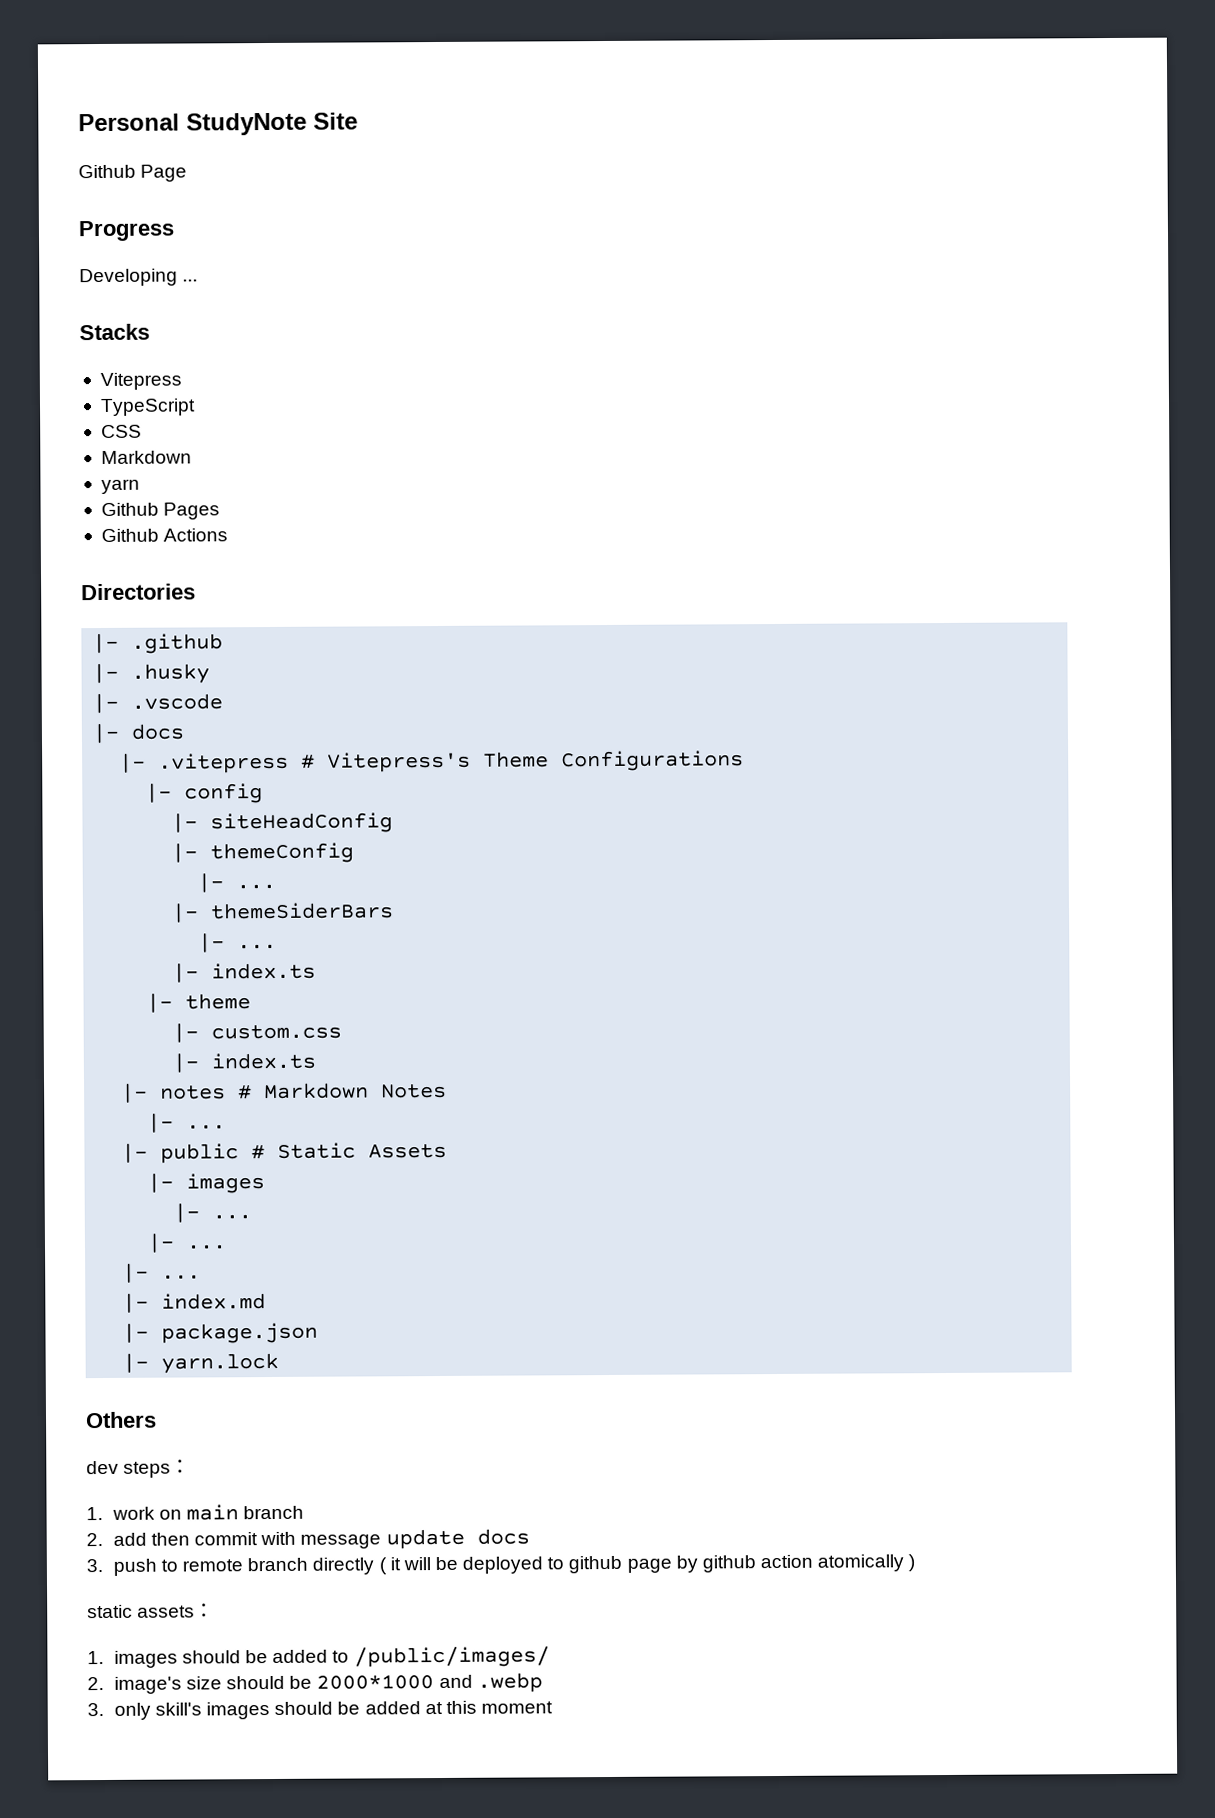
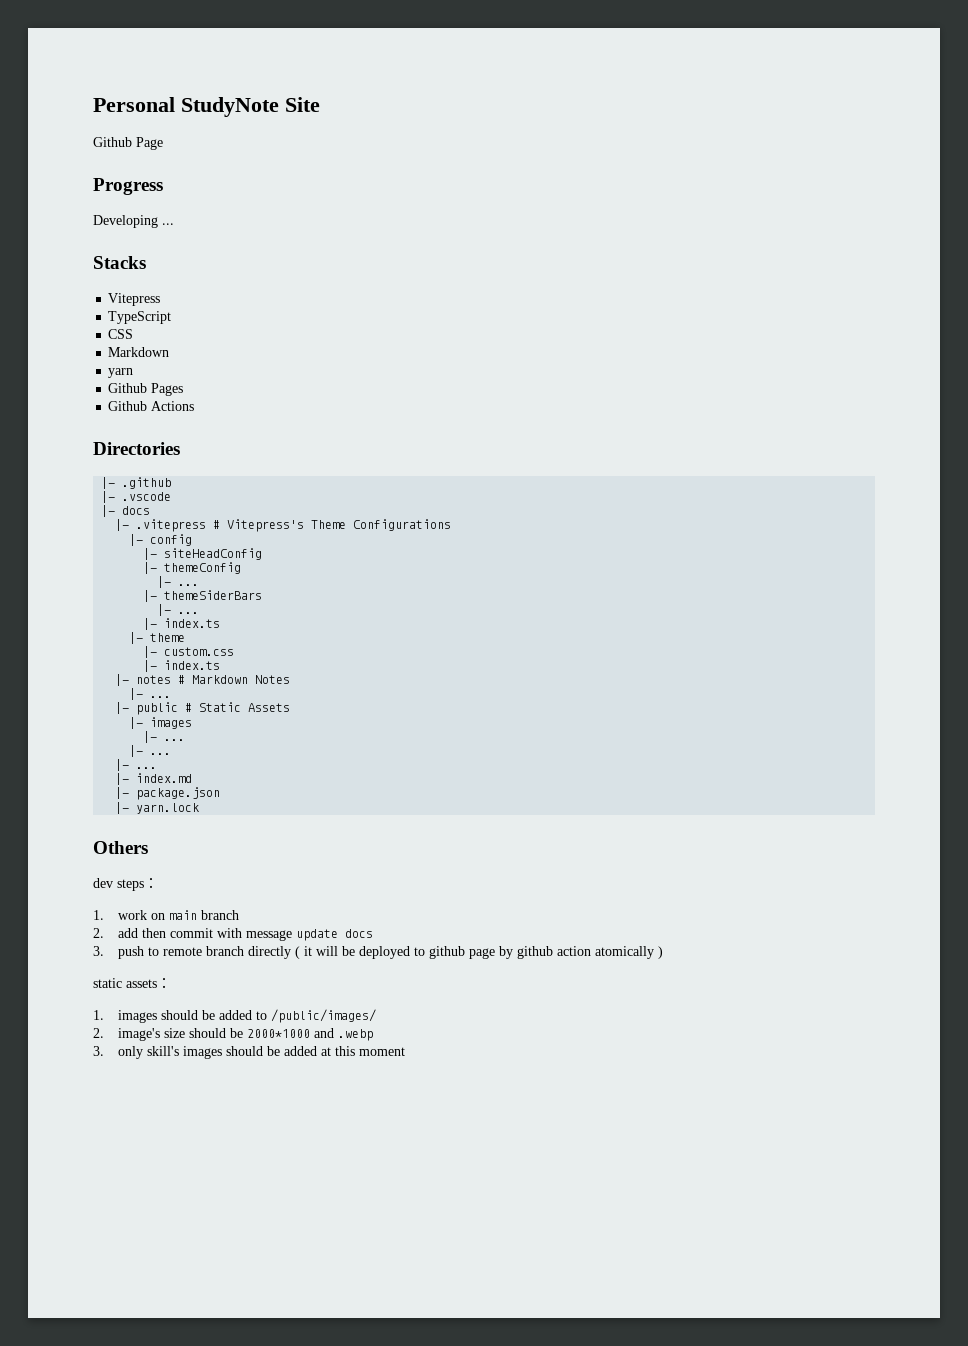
- |- .husky

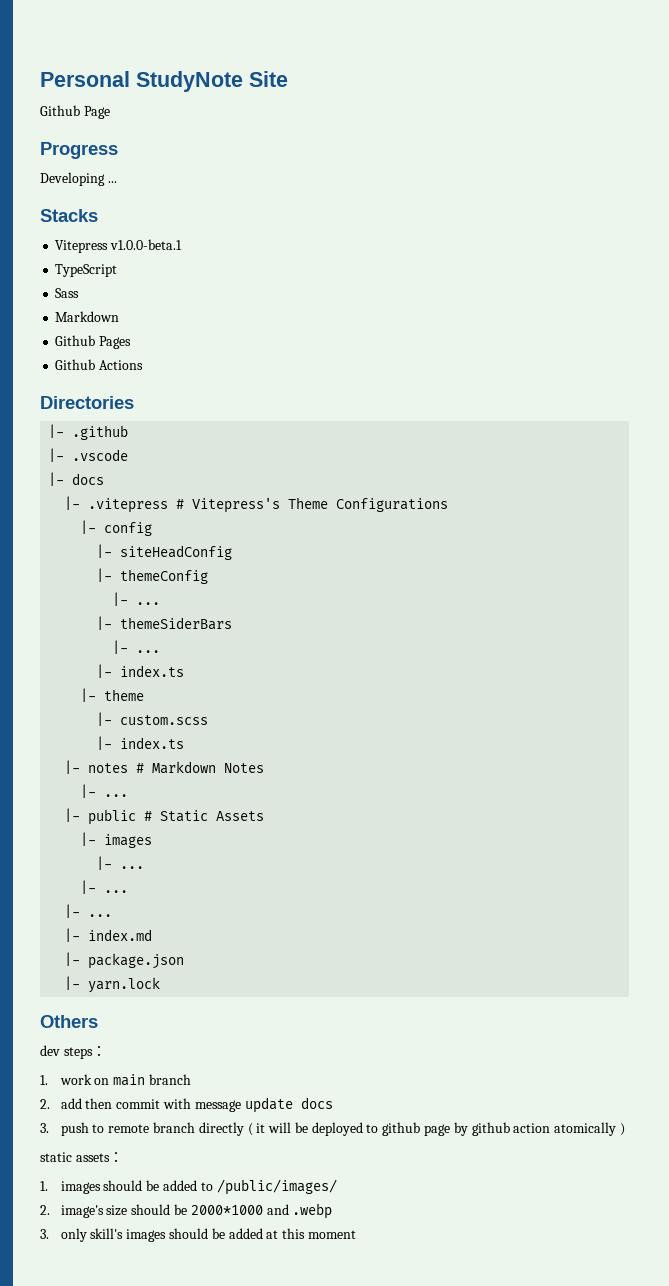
- Vitepress
+ Vitepress v1.0.0-beta.1
- CSS
+ Sass
  Markdown
- yarn
- |- custom.css
+ |- custom.scss

